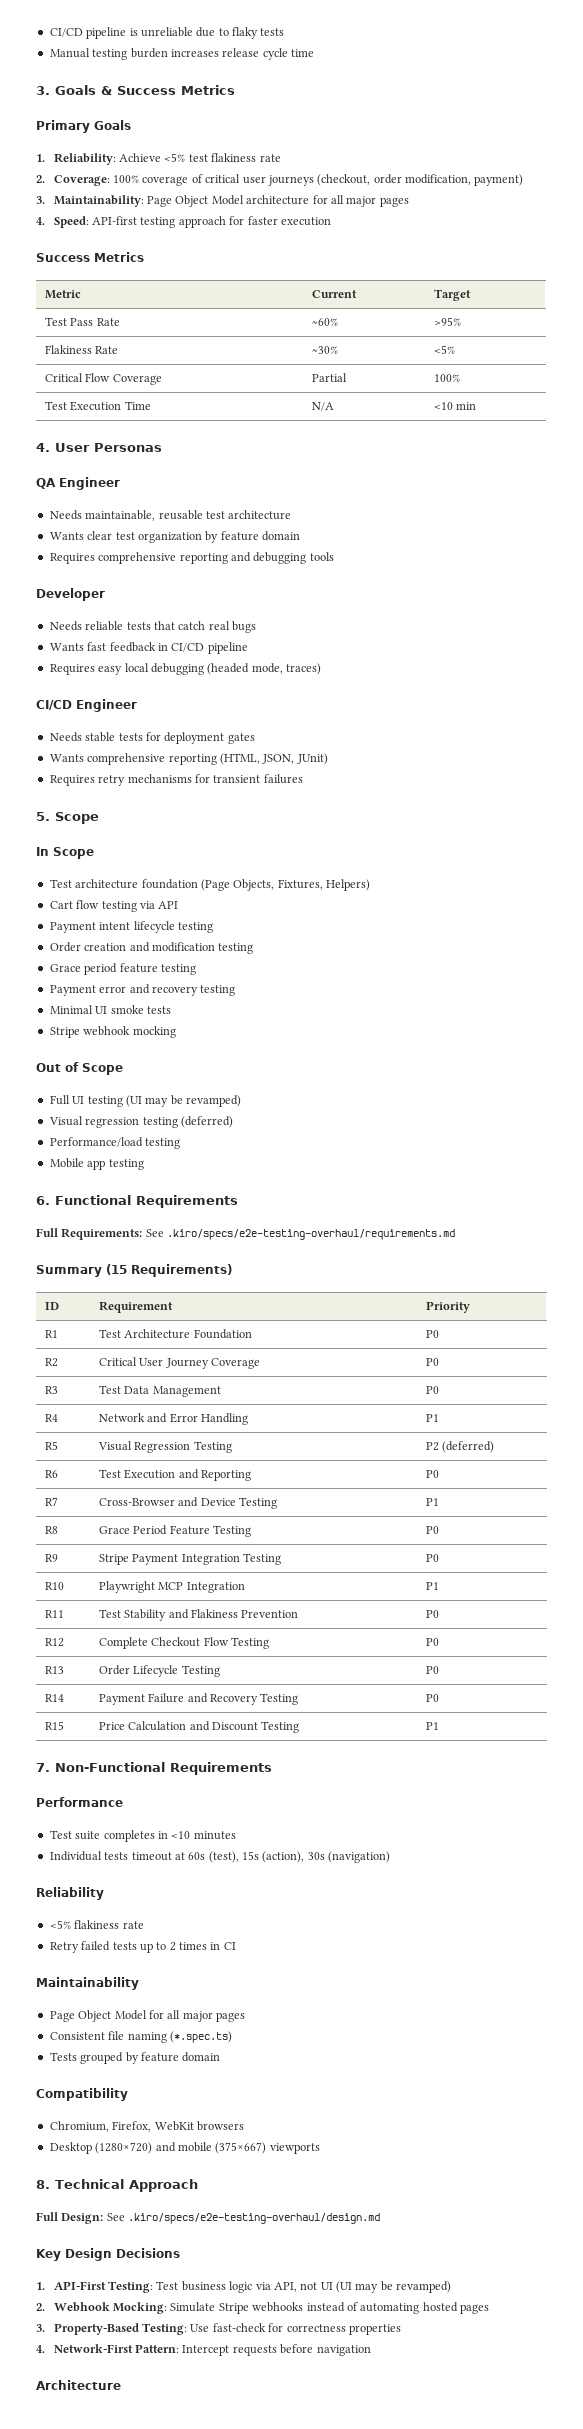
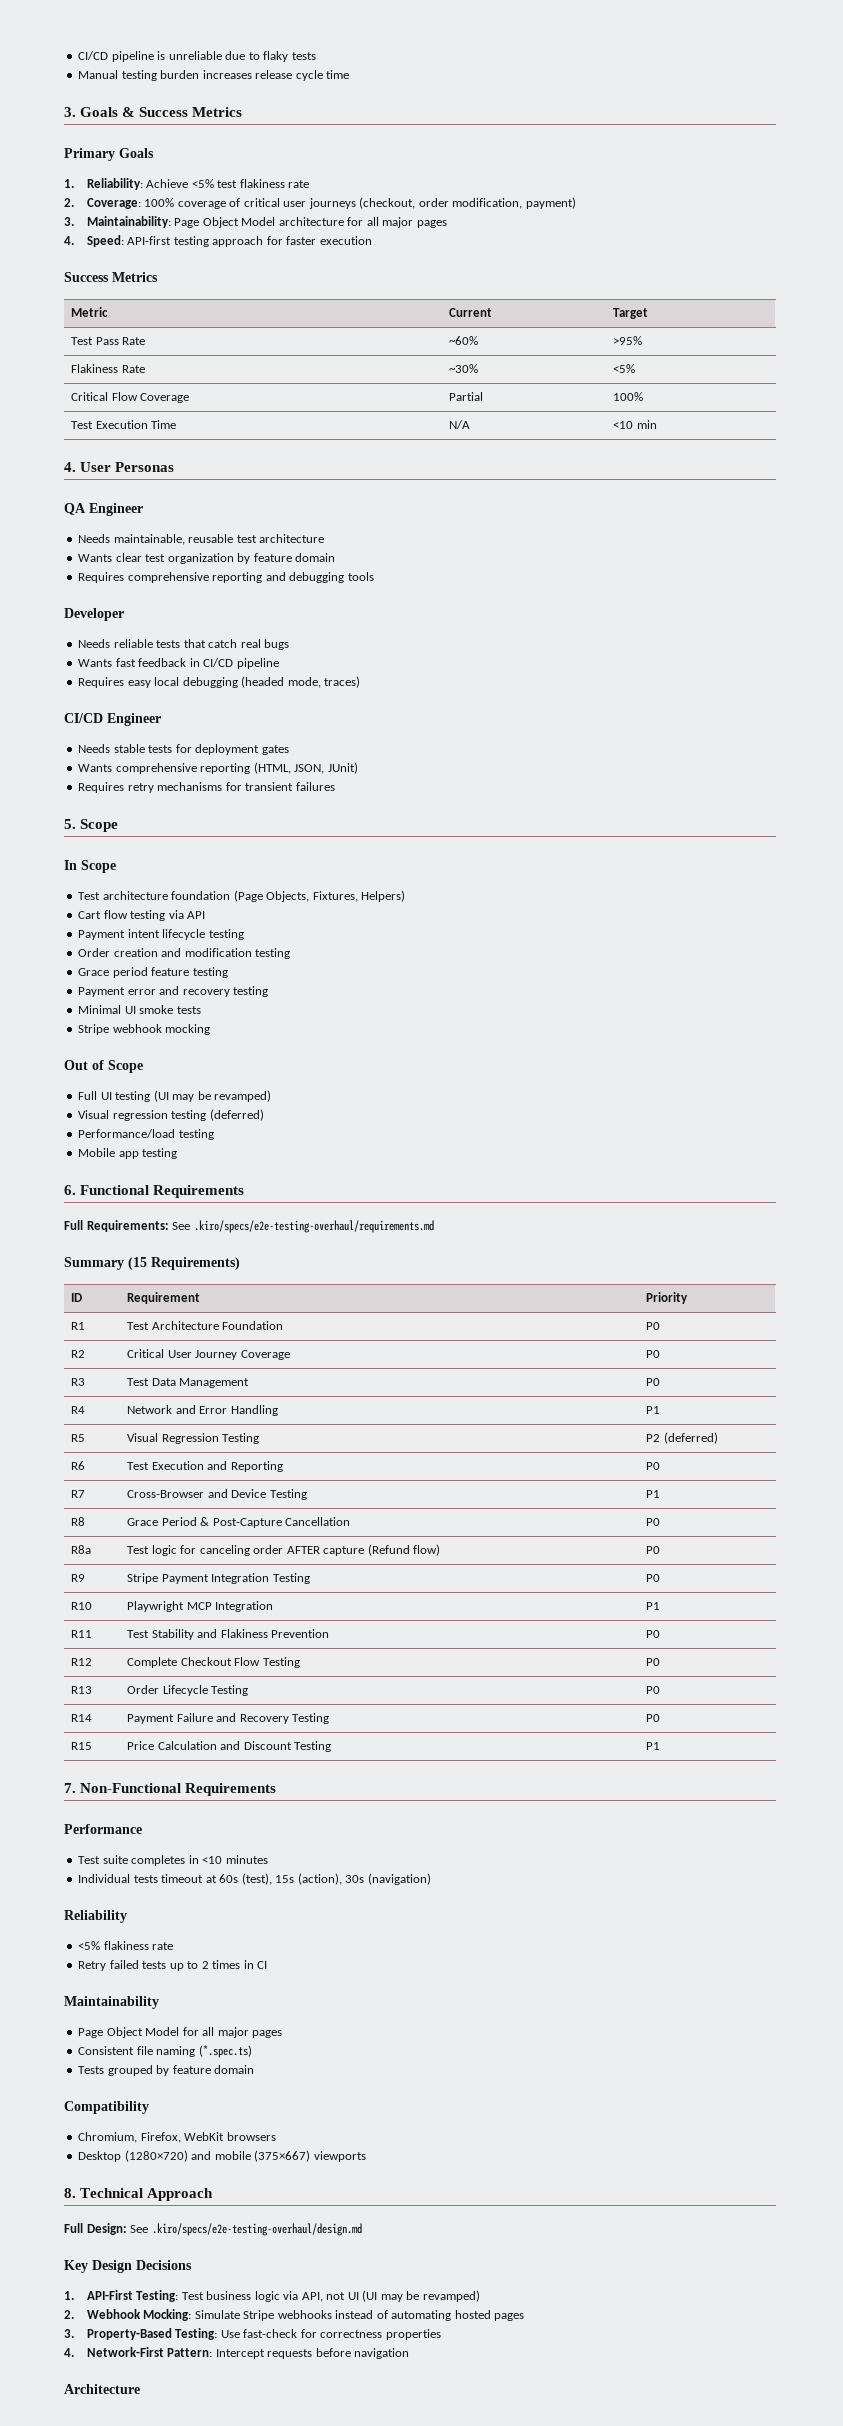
- R8 | Grace Period Feature Testing | P0
+ R8 | Grace Period & Post-Capture Cancellation | P0
+ R8a | Test logic for canceling order AFTER capture (Refund flow) | P0

